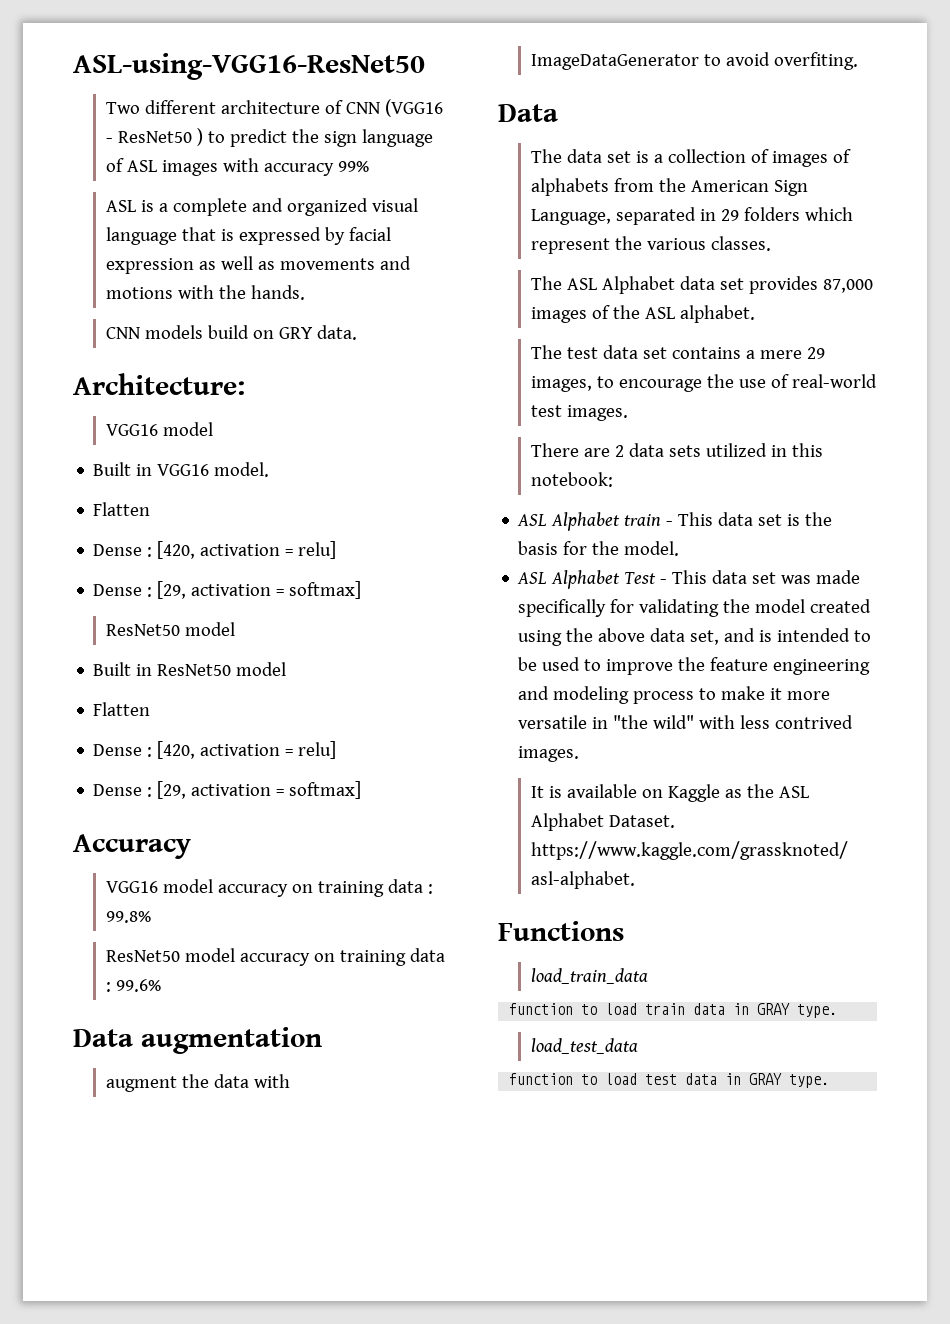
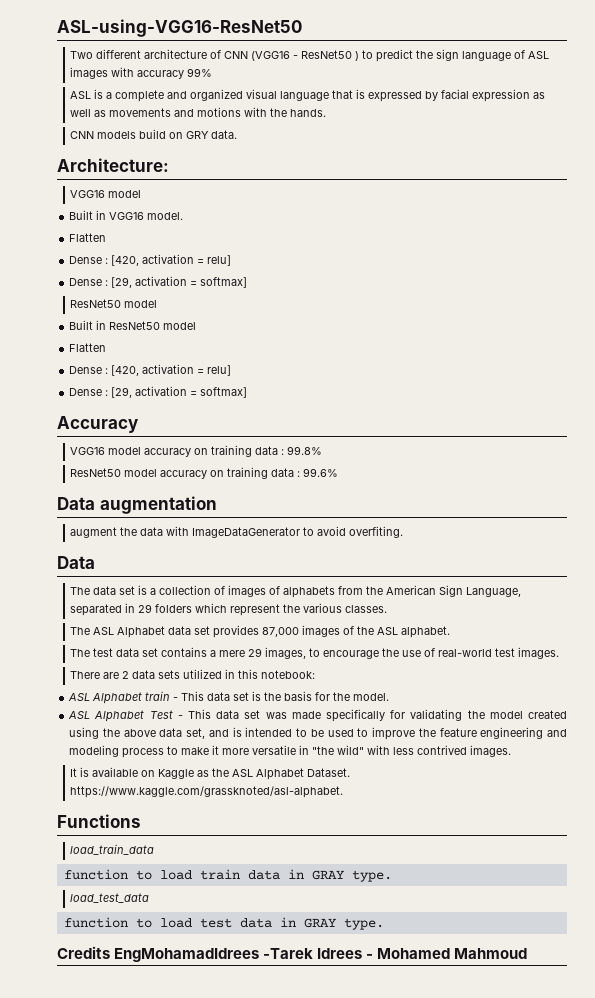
+ Credits EngMohamadIdrees -Tarek Idrees - Mohamed Mahmoud

